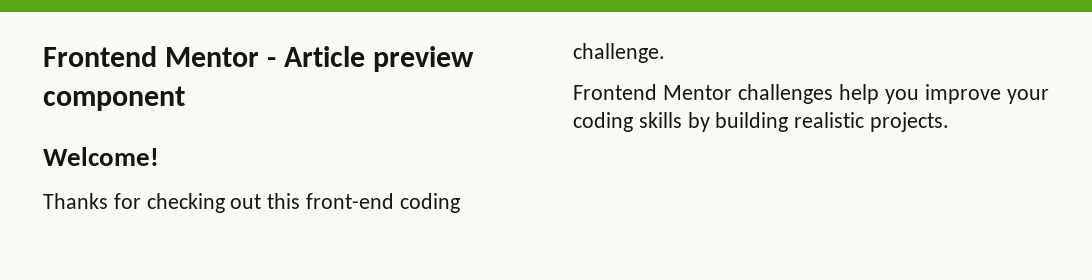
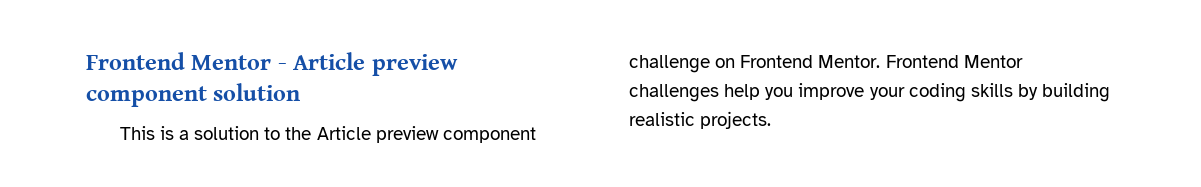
- Frontend Mentor - Article preview component
- Welcome!
- Thanks for checking out this front-end coding challenge.
- Frontend Mentor challenges help you improve your coding skills by building realistic projects.
+ Frontend Mentor - Article preview component solution
+ This is a solution to the Article preview component challenge on Frontend Mentor. Frontend Mentor challenges help you improve your coding skills by building realistic projects.

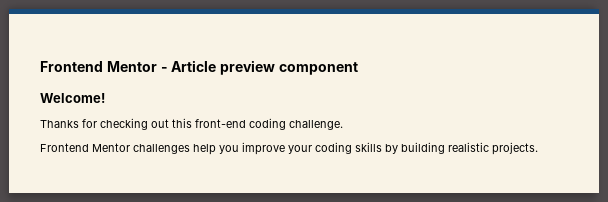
- Frontend Mentor - Article preview component solution
- This is a solution to the Article preview component challenge on Frontend Mentor. Frontend Mentor challenges help you improve your coding skills by building realistic projects.
+ Frontend Mentor - Article preview component
+ Welcome!
+ Thanks for checking out this front-end coding challenge.
+ Frontend Mentor challenges help you improve your coding skills by building realistic projects.

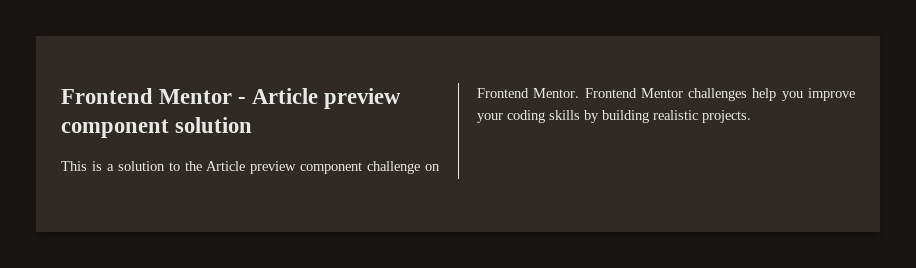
- Frontend Mentor - Article preview component
- Welcome!
- Thanks for checking out this front-end coding challenge.
- Frontend Mentor challenges help you improve your coding skills by building realistic projects.
+ Frontend Mentor - Article preview component solution
+ This is a solution to the Article preview component challenge on Frontend Mentor. Frontend Mentor challenges help you improve your coding skills by building realistic projects.

